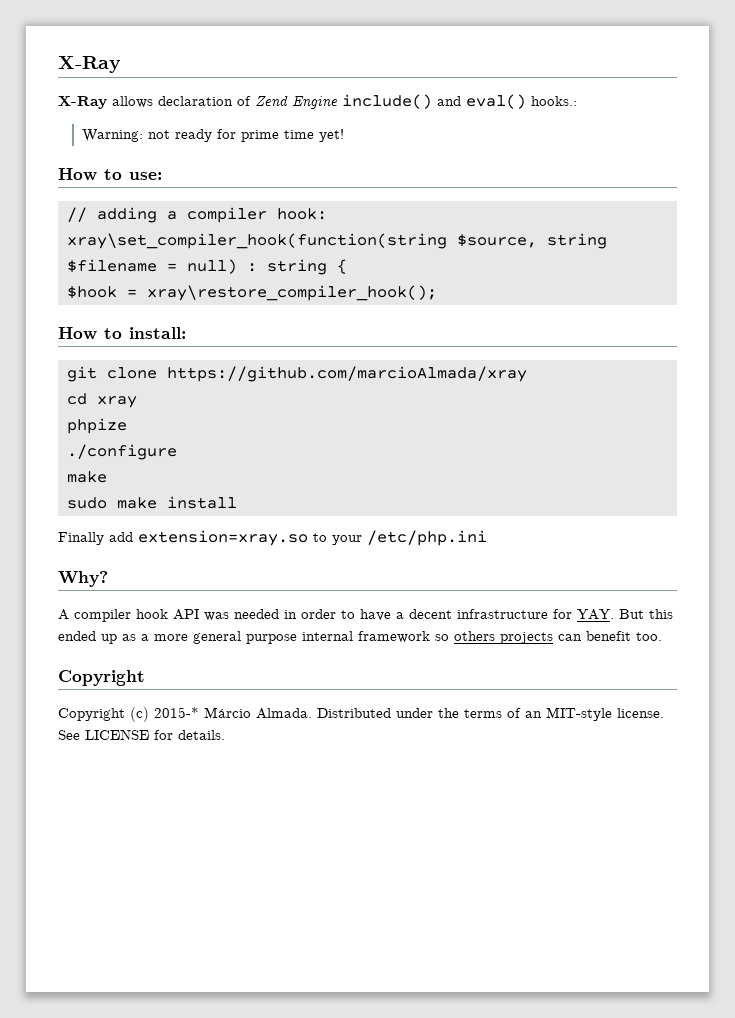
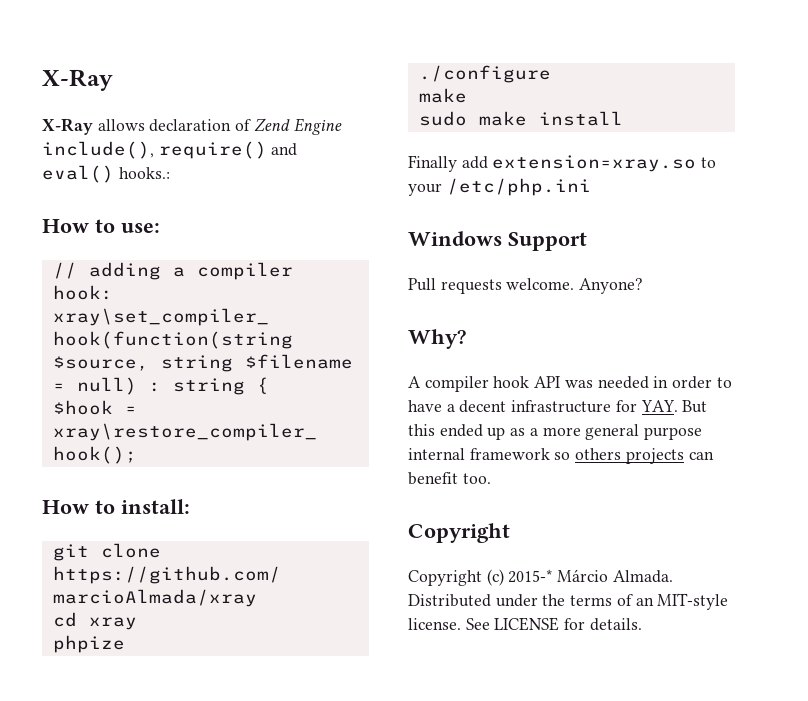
- X-Ray allows declaration of Zend Engine include() and eval() hooks.:
+ X-Ray allows declaration of Zend Engine include(), require() and eval() hooks.:
- Warning: not ready for prime time yet!
+ Windows Support
+ Pull requests welcome. Anyone?

